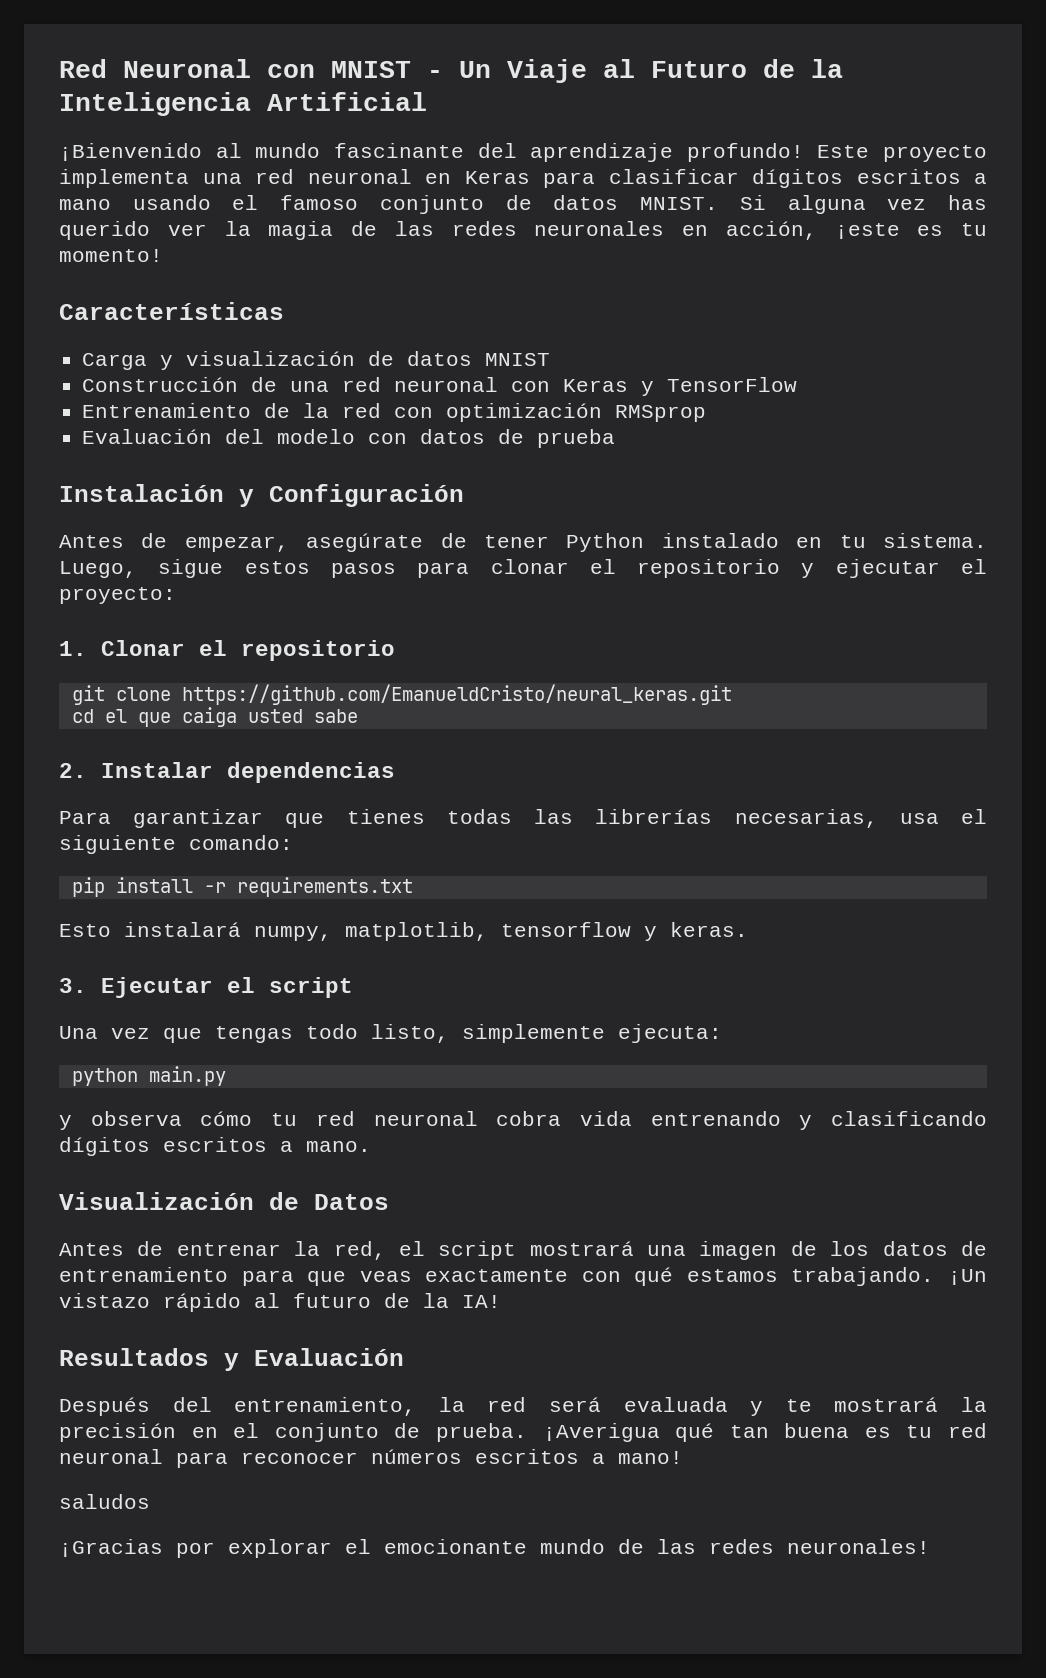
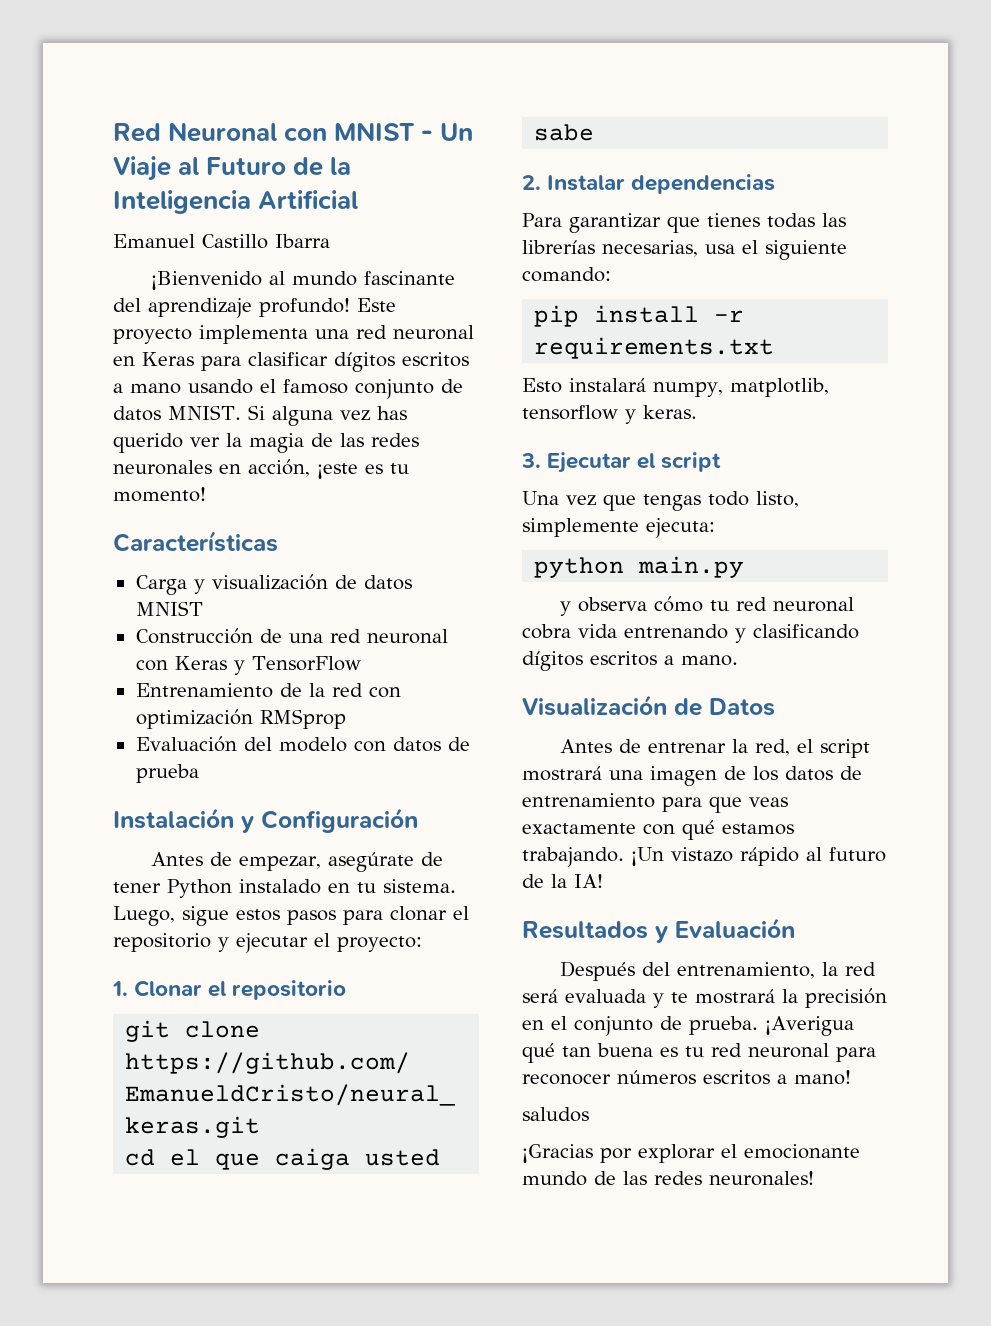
+ Emanuel Castillo Ibarra

